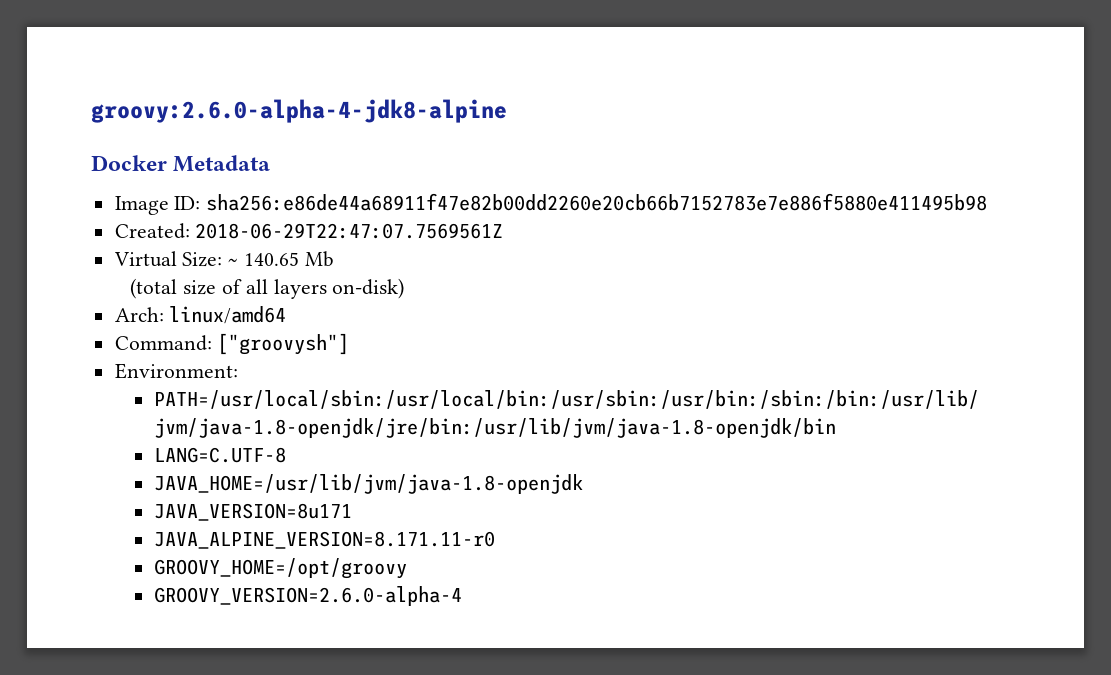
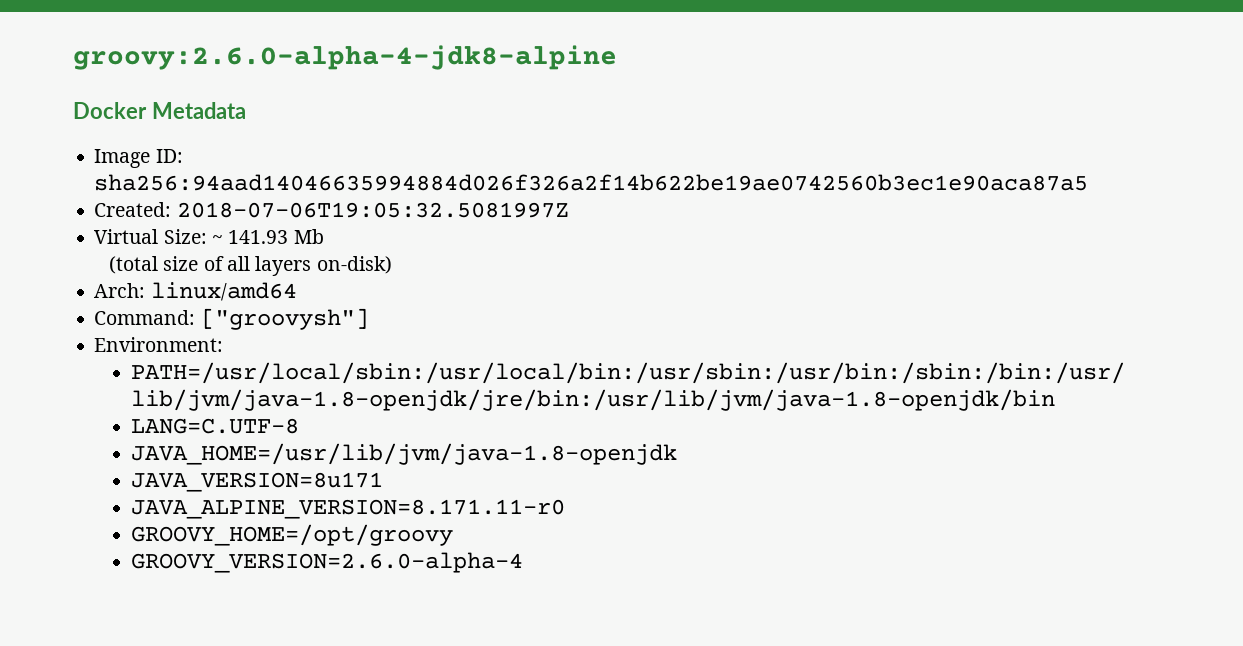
- Image ID: sha256:e86de44a68911f47e82b00dd2260e20cb66b7152783e7e886f5880e411495b98
+ Image ID: sha256:94aad14046635994884d026f326a2f14b622be19ae0742560b3ec1e90aca87a5
- Created: 2018-06-29T22:47:07.7569561Z
+ Created: 2018-07-06T19:05:32.5081997Z
- Virtual Size: ~ 140.65 Mb
+ Virtual Size: ~ 141.93 Mb

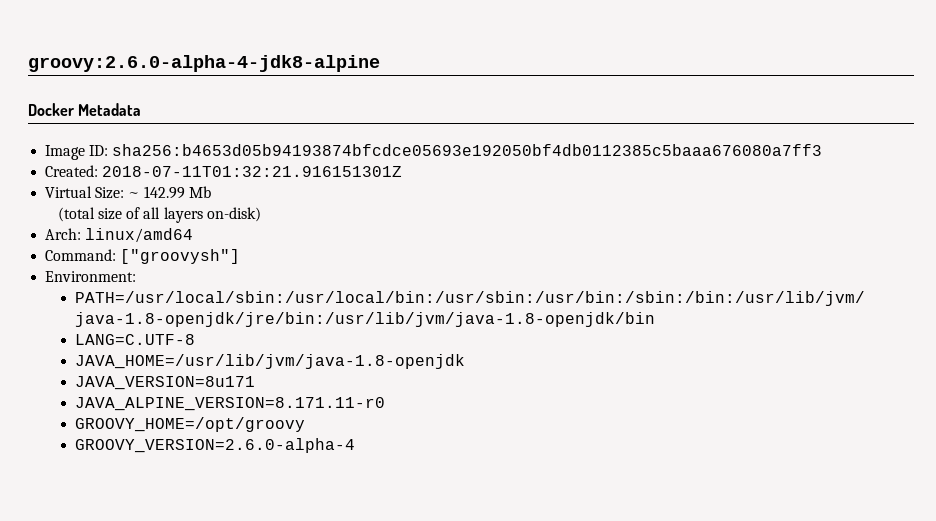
- Image ID: sha256:94aad14046635994884d026f326a2f14b622be19ae0742560b3ec1e90aca87a5
+ Image ID: sha256:b4653d05b94193874bfcdce05693e192050bf4db0112385c5baaa676080a7ff3
- Created: 2018-07-06T19:05:32.5081997Z
+ Created: 2018-07-11T01:32:21.916151301Z
- Virtual Size: ~ 141.93 Mb
+ Virtual Size: ~ 142.99 Mb

